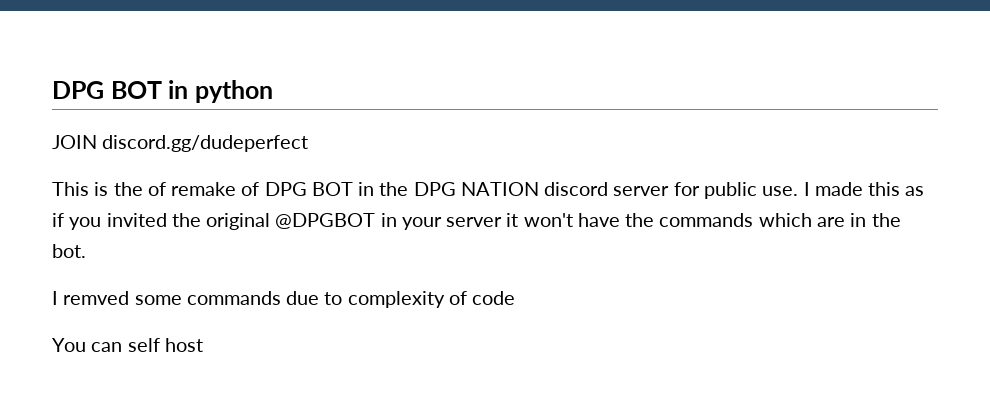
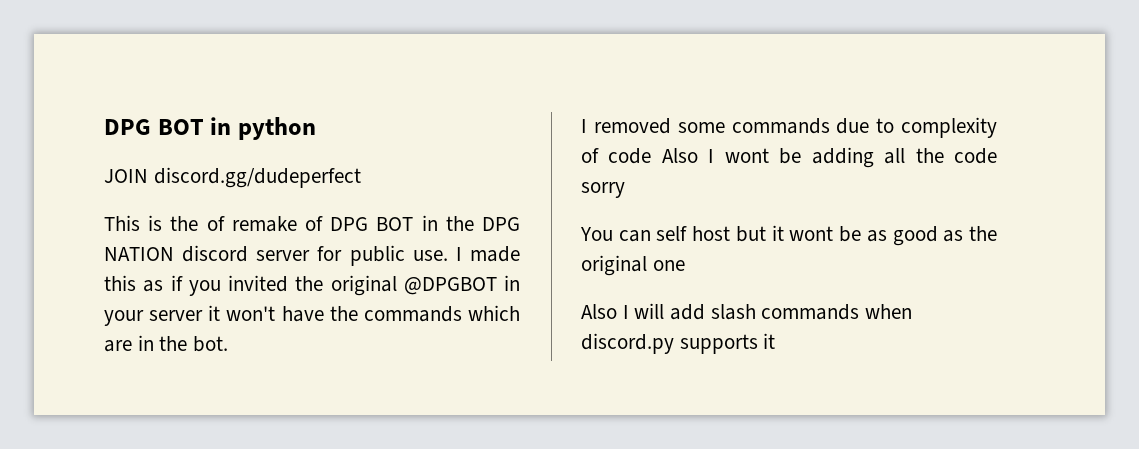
- I remved some commands due to complexity of code
- You can self host
+ I removed some commands due to complexity of code Also I wont be adding all the code sorry
+ You can self host but it wont be as good as the original one
+ Also I will add slash commands when discord.py supports it

